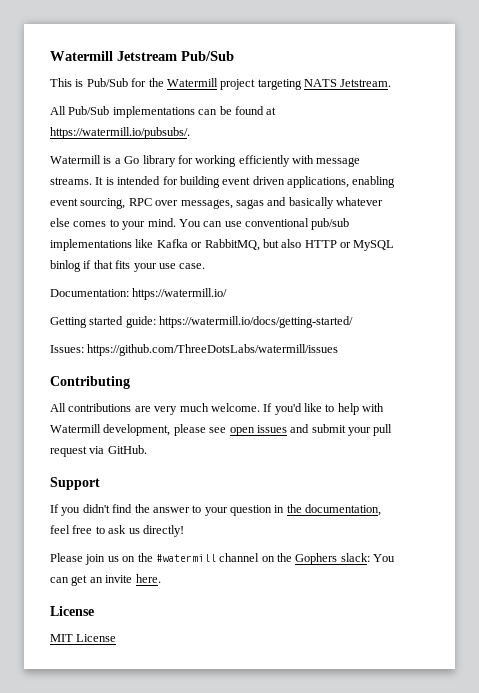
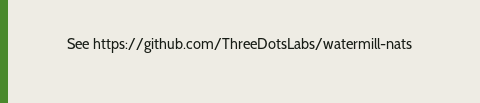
- Watermill Jetstream Pub/Sub
- This is Pub/Sub for the Watermill project targeting NATS Jetstream.
- All Pub/Sub implementations can be found at https://watermill.io/pubsubs/.
- Watermill is a Go library for working efficiently with message streams. It is intended for building event driven applications, enabling event sourcing, RPC over messages, sagas and basically whatever else comes to your mind. You can use conventional pub/sub implementations like Kafka or RabbitMQ, but also HTTP or MySQL binlog if that fits your use case.
- Documentation: https://watermill.io/
- Getting started guide: https://watermill.io/docs/getting-started/
- Issues: https://github.com/ThreeDotsLabs/watermill/issues
- Contributing
- All contributions are very much welcome. If you'd like to help with Watermill development, please see open issues and submit your pull request via GitHub.
- Support
- If you didn't find the answer to your question in the documentation, feel free to ask us directly!
- Please join us on the #watermill channel on the Gophers slack: You can get an invite here.
- License
- MIT License
+ See https://github.com/ThreeDotsLabs/watermill-nats

